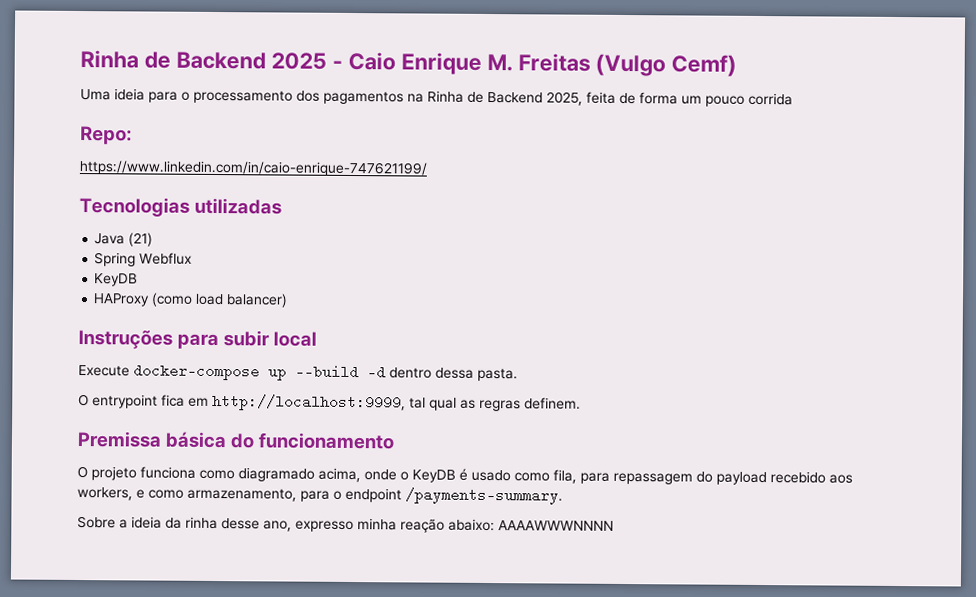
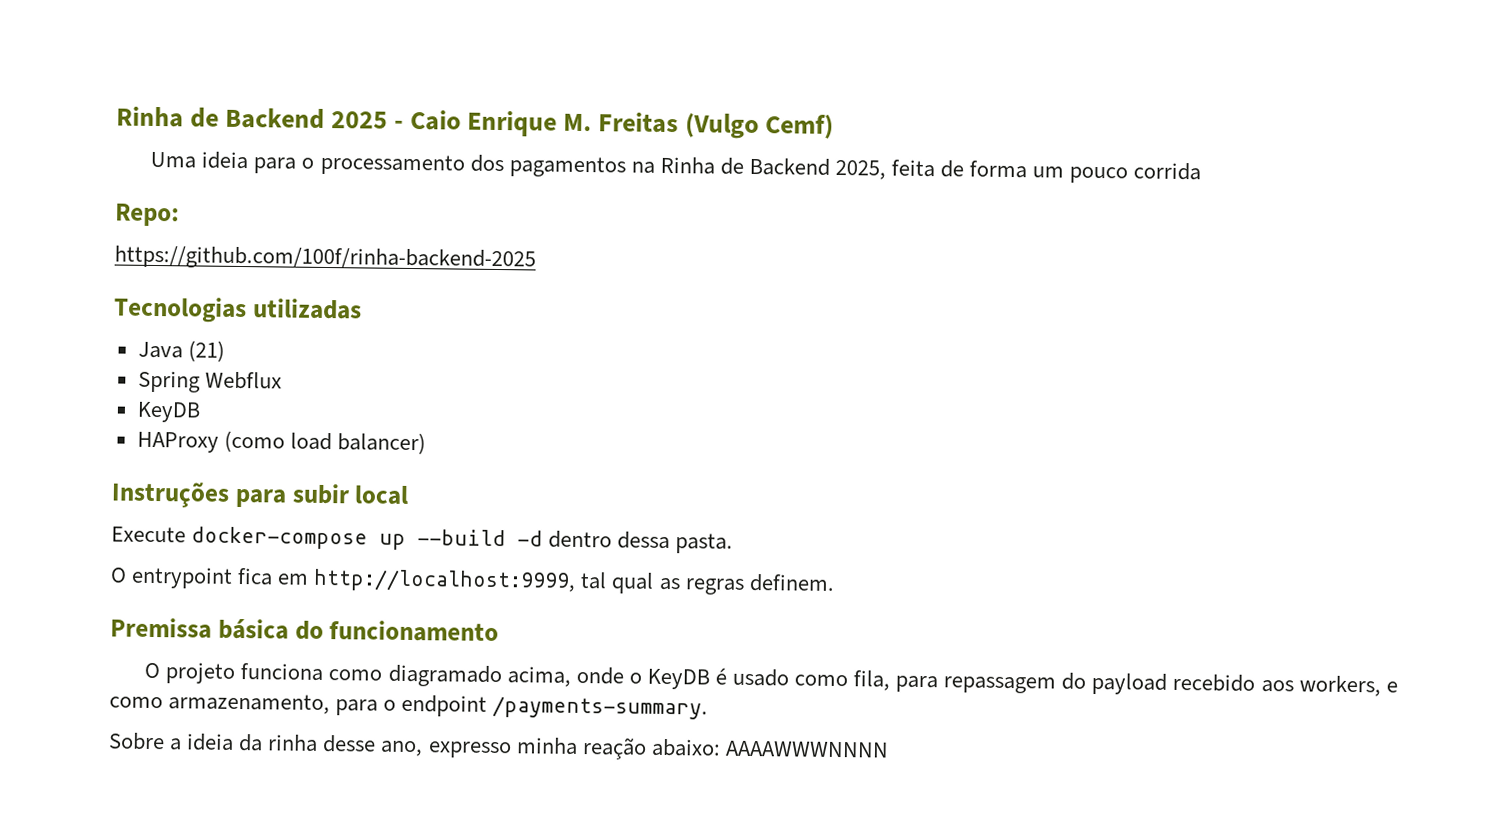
- https://www.linkedin.com/in/caio-enrique-747621199/
+ https://github.com/100f/rinha-backend-2025

